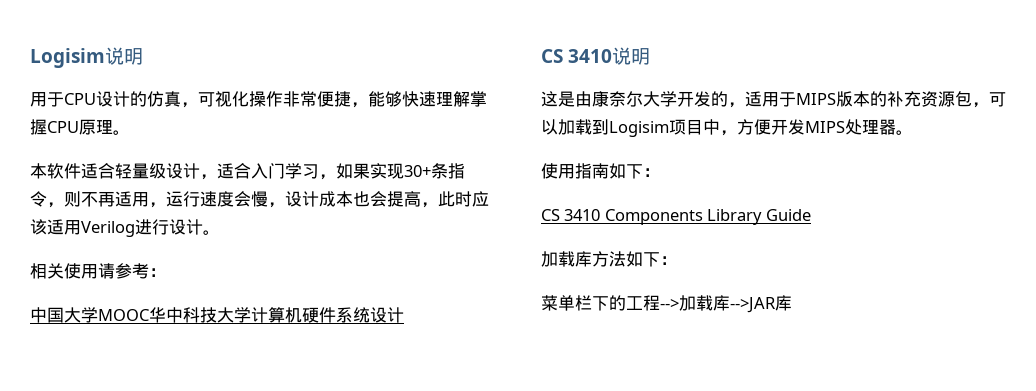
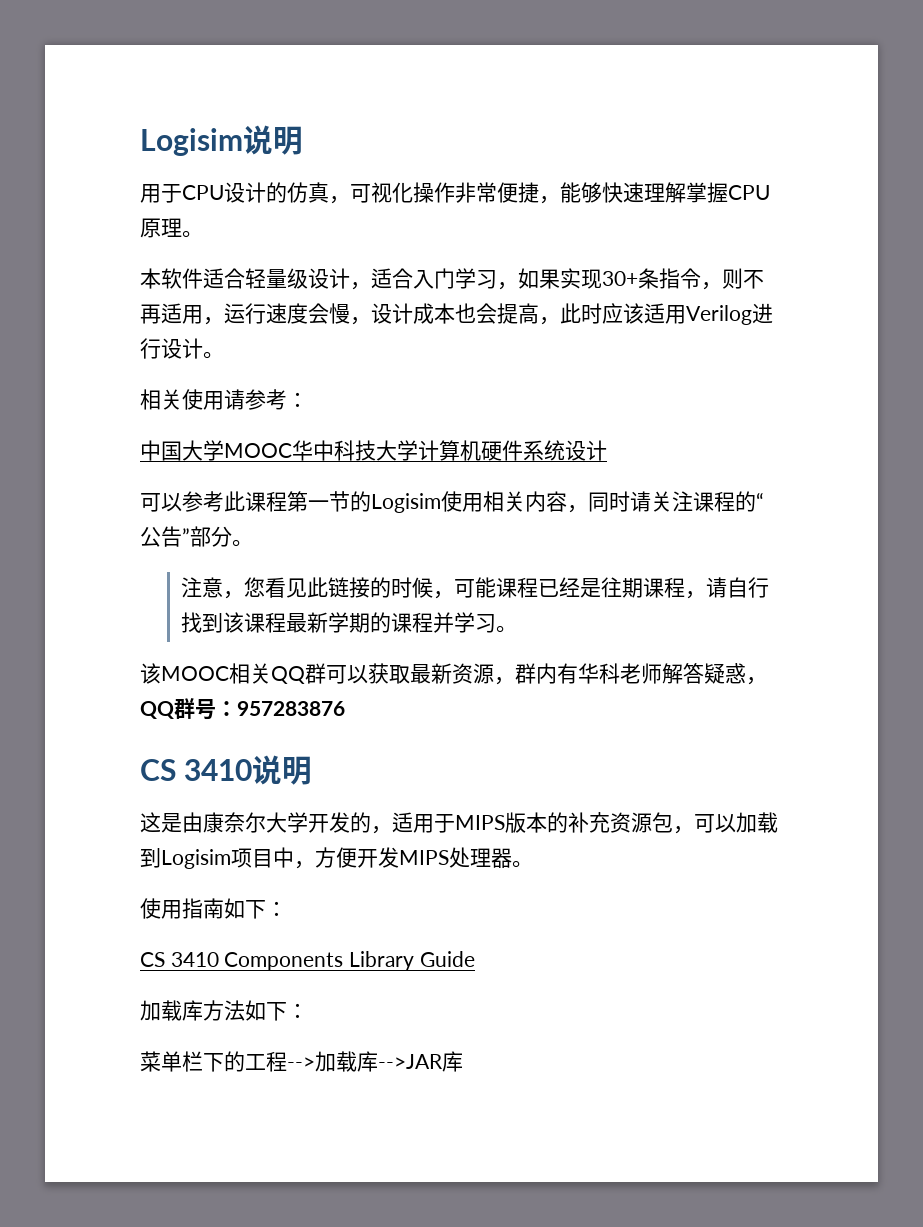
+ 可以参考此课程第一节的Logisim使用相关内容，同时请关注课程的“公告”部分。
+ 注意，您看见此链接的时候，可能课程已经是往期课程，请自行找到该课程最新学期的课程并学习。
+ 该MOOC相关QQ群可以获取最新资源，群内有华科老师解答疑惑，QQ群号：957283876

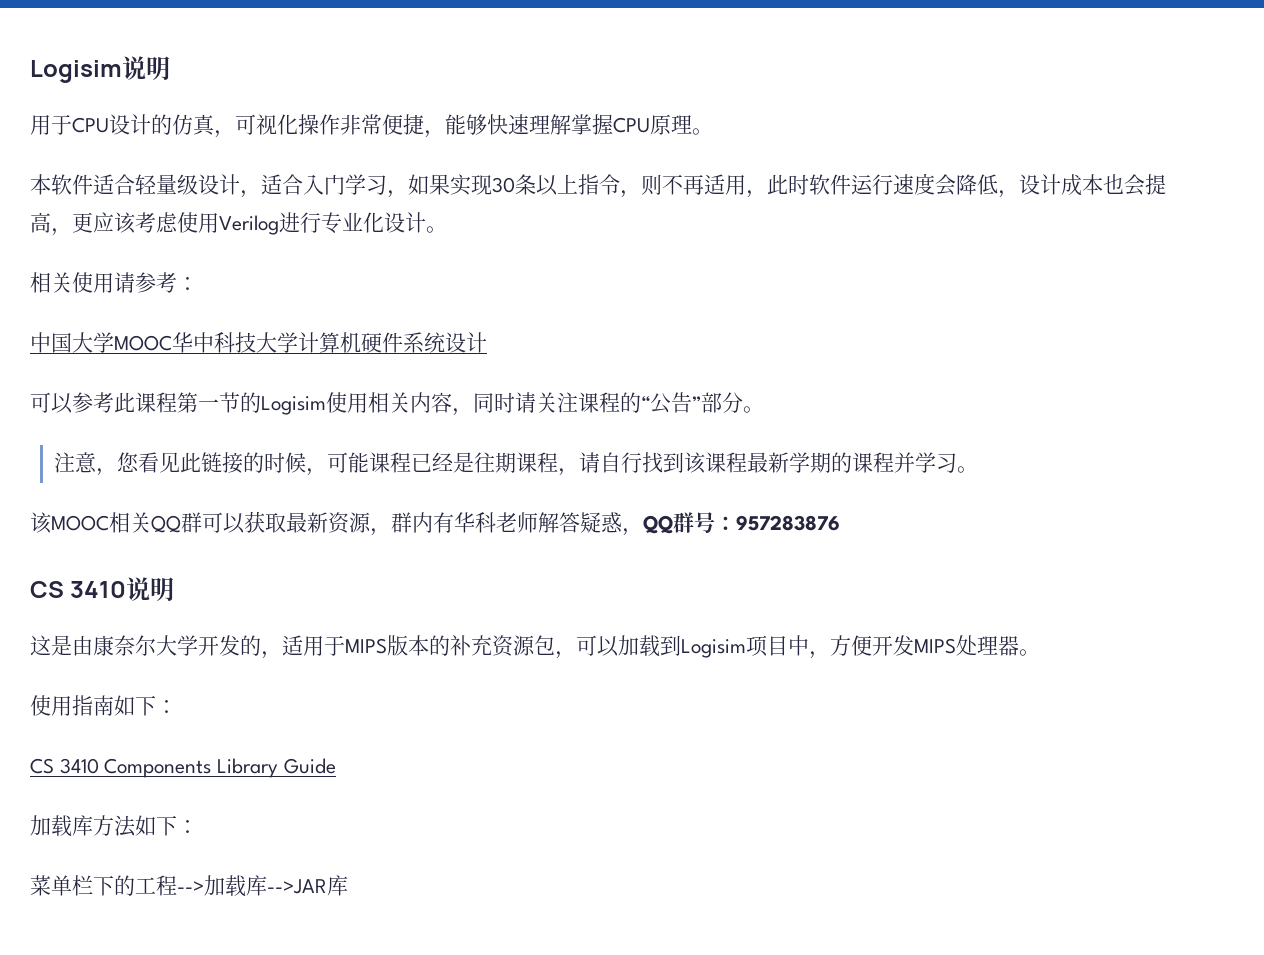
- 本软件适合轻量级设计，适合入门学习，如果实现30+条指令，则不再适用，运行速度会慢，设计成本也会提高，此时应该适用Verilog进行设计。
+ 本软件适合轻量级设计，适合入门学习，如果实现30条以上指令，则不再适用，此时软件运行速度会降低，设计成本也会提高，更应该考虑使用Verilog进行专业化设计。

